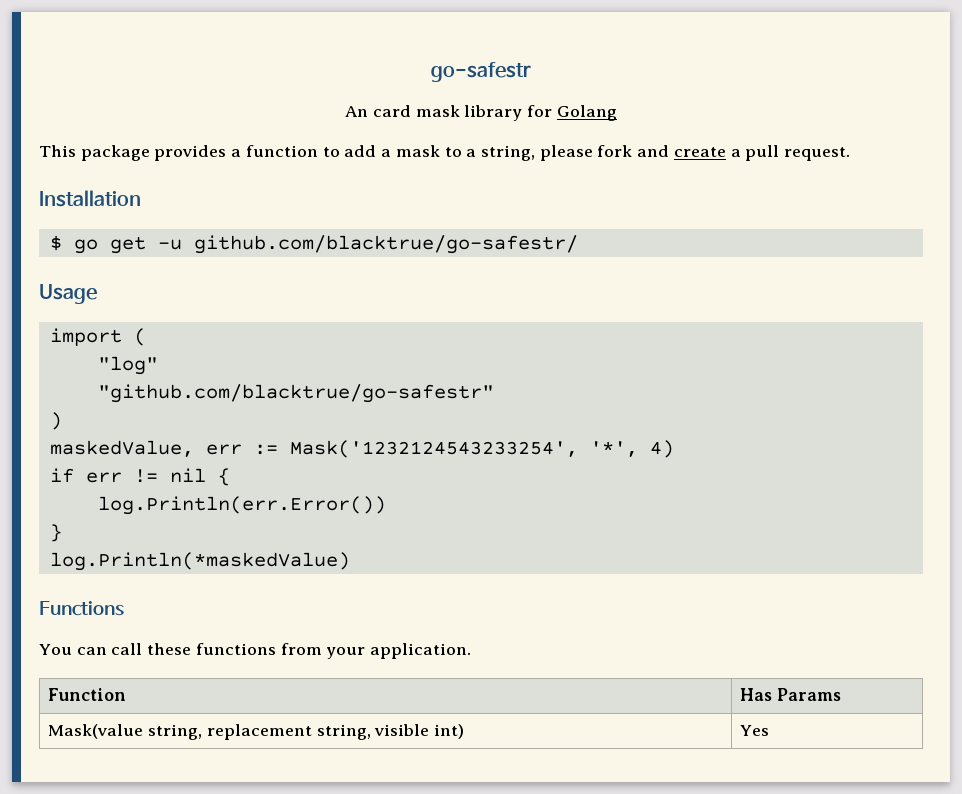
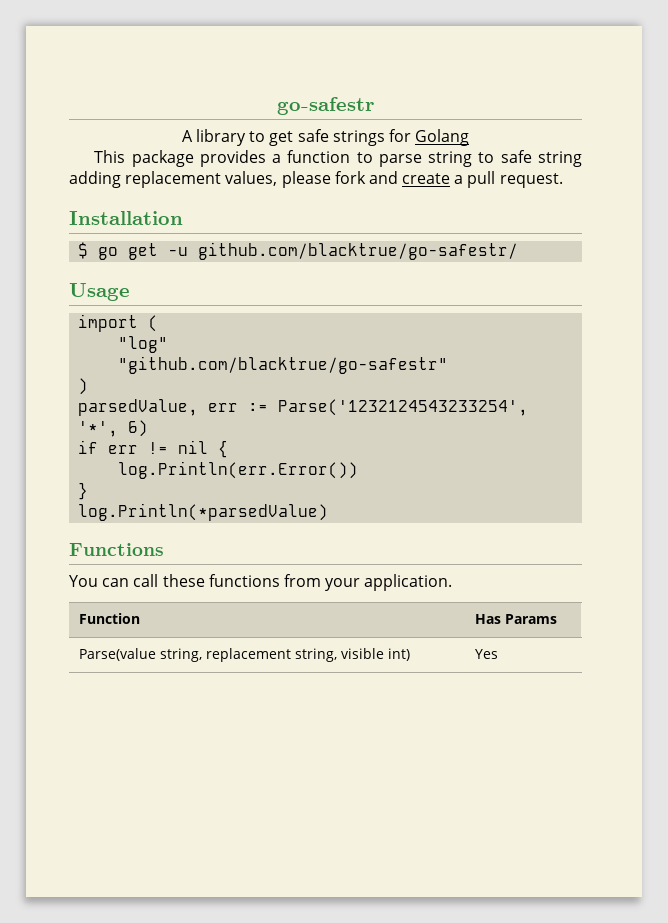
- An card mask library for Golang
+ A library to get safe strings for Golang
- This package provides a function to add a mask to a string, please fork and create a pull request.
+ This package provides a function to parse string to safe string adding replacement values, please fork and create a pull request.
- maskedValue, err := Mask('1232124543233254', '*', 4)
+ parsedValue, err := Parse('1232124543233254', '*', 6)
- log.Println(*maskedValue)
+ log.Println(*parsedValue)
- Mask(value string, replacement string, visible int) | Yes
+ Parse(value string, replacement string, visible int) | Yes

